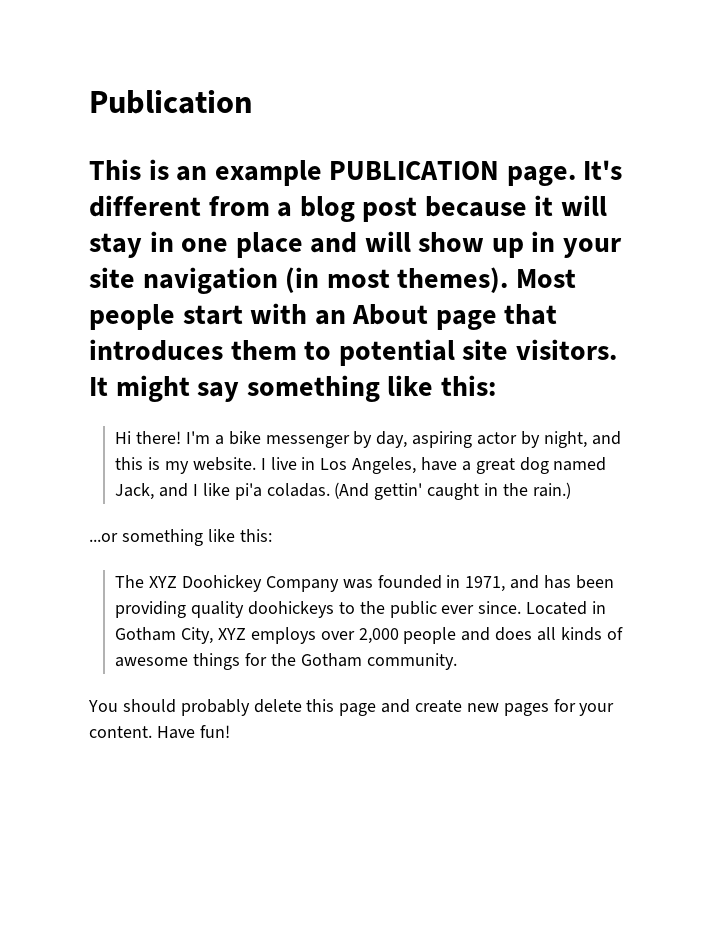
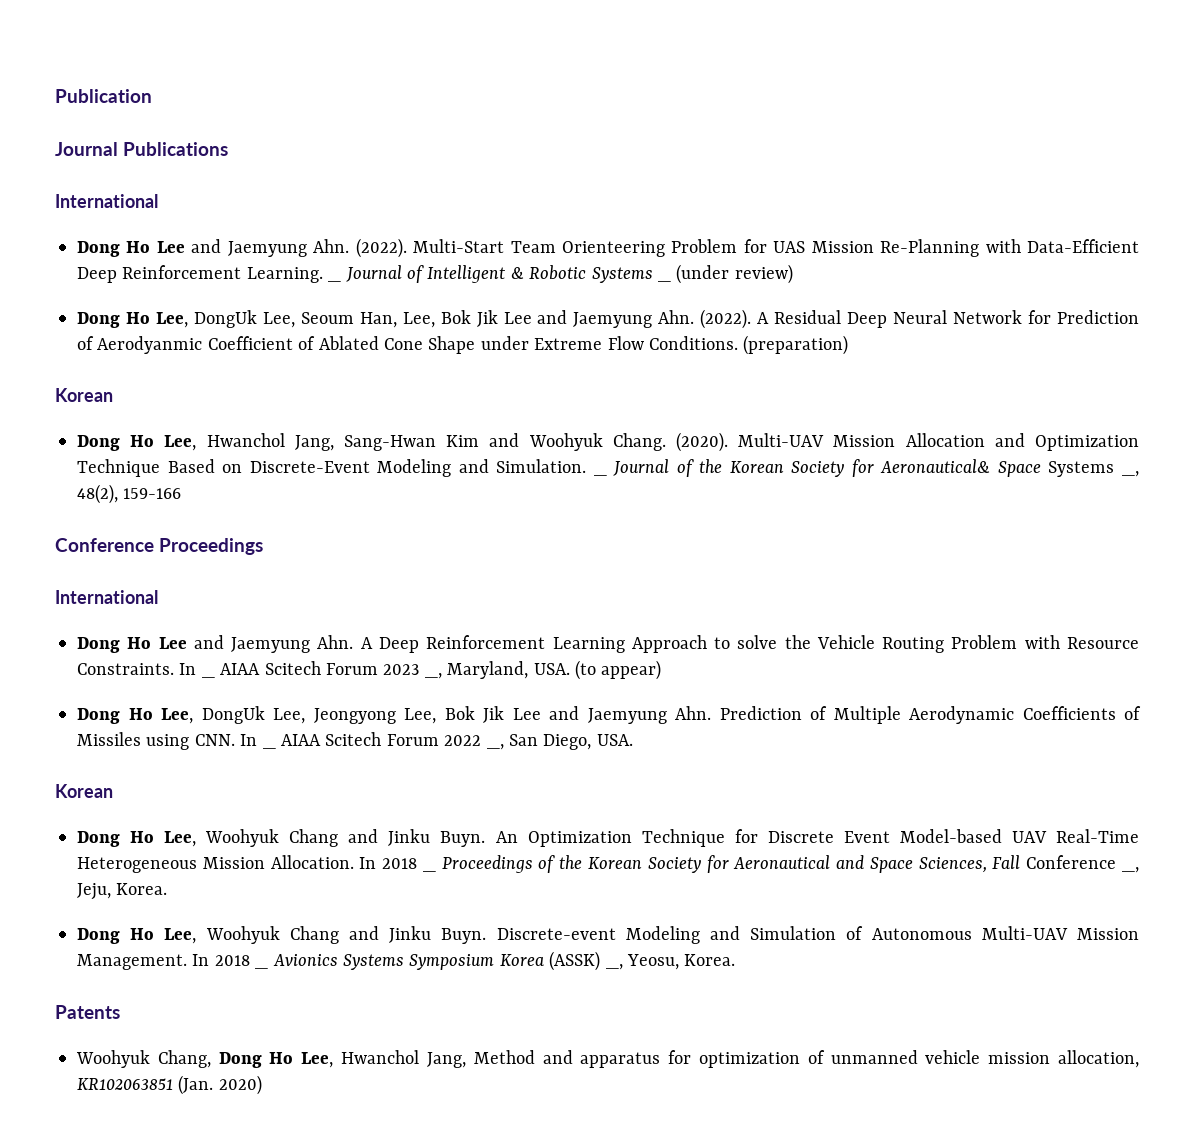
- This is an example PUBLICATION page. It's different from a blog post because it will stay in one place and will show up in your site navigation (in most themes). Most people start with an About page that introduces them to potential site visitors. It might say something like this:
- Hi there! I'm a bike messenger by day, aspiring actor by night, and this is my website. I live in Los Angeles, have a great dog named Jack, and I like pi'a coladas. (And gettin' caught in the rain.)
- ...or something like this:
- The XYZ Doohickey Company was founded in 1971, and has been providing quality doohickeys to the public ever since. Located in Gotham City, XYZ employs over 2,000 people and does all kinds of awesome things for the Gotham community.
- You should probably delete this page and create new pages for your content. Have fun!
+ Journal Publications
+ International
+ Dong Ho Lee and Jaemyung Ahn. (2022). Multi-Start Team Orienteering Problem for UAS Mission Re-Planning with Data-Efficient Deep Reinforcement Learning. _ Journal of Intelligent & Robotic Systems _ (under review)
+ Dong Ho Lee, DongUk Lee, Seoum Han, Lee, Bok Jik Lee and Jaemyung Ahn. (2022). A Residual Deep Neural Network for Prediction of Aerodyanmic Coefficient of Ablated Cone Shape under Extreme Flow Conditions. (preparation)
+ Korean
+ Dong Ho Lee, Hwanchol Jang, Sang-Hwan Kim and Woohyuk Chang. (2020). Multi-UAV Mission Allocation and Optimization Technique Based on Discrete-Event Modeling and Simulation. _ Journal of the Korean Society for Aeronautical& Space Systems _, 48(2), 159-166
+ Conference Proceedings
+ International
+ Dong Ho Lee and Jaemyung Ahn. A Deep Reinforcement Learning Approach to solve the Vehicle Routing Problem with Resource Constraints. In _ AIAA Scitech Forum 2023 _, Maryland, USA. (to appear)
+ Dong Ho Lee, DongUk Lee, Jeongyong Lee, Bok Jik Lee and Jaemyung Ahn. Prediction of Multiple Aerodynamic Coefficients of Missiles using CNN. In _ AIAA Scitech Forum 2022 _, San Diego, USA.
+ Korean
+ Dong Ho Lee, Woohyuk Chang and Jinku Buyn. An Optimization Technique for Discrete Event Model-based UAV Real-Time Heterogeneous Mission Allocation. In 2018 _ Proceedings of the Korean Society for Aeronautical and Space Sciences, Fall Conference _, Jeju, Korea.
+ Dong Ho Lee, Woohyuk Chang and Jinku Buyn. Discrete-event Modeling and Simulation of Autonomous Multi-UAV Mission Management. In 2018 _ Avionics Systems Symposium Korea (ASSK) _, Yeosu, Korea.
+ Patents
+ Woohyuk Chang, Dong Ho Lee, Hwanchol Jang, Method and apparatus for optimization of unmanned vehicle mission allocation, KR102063851 (Jan. 2020)

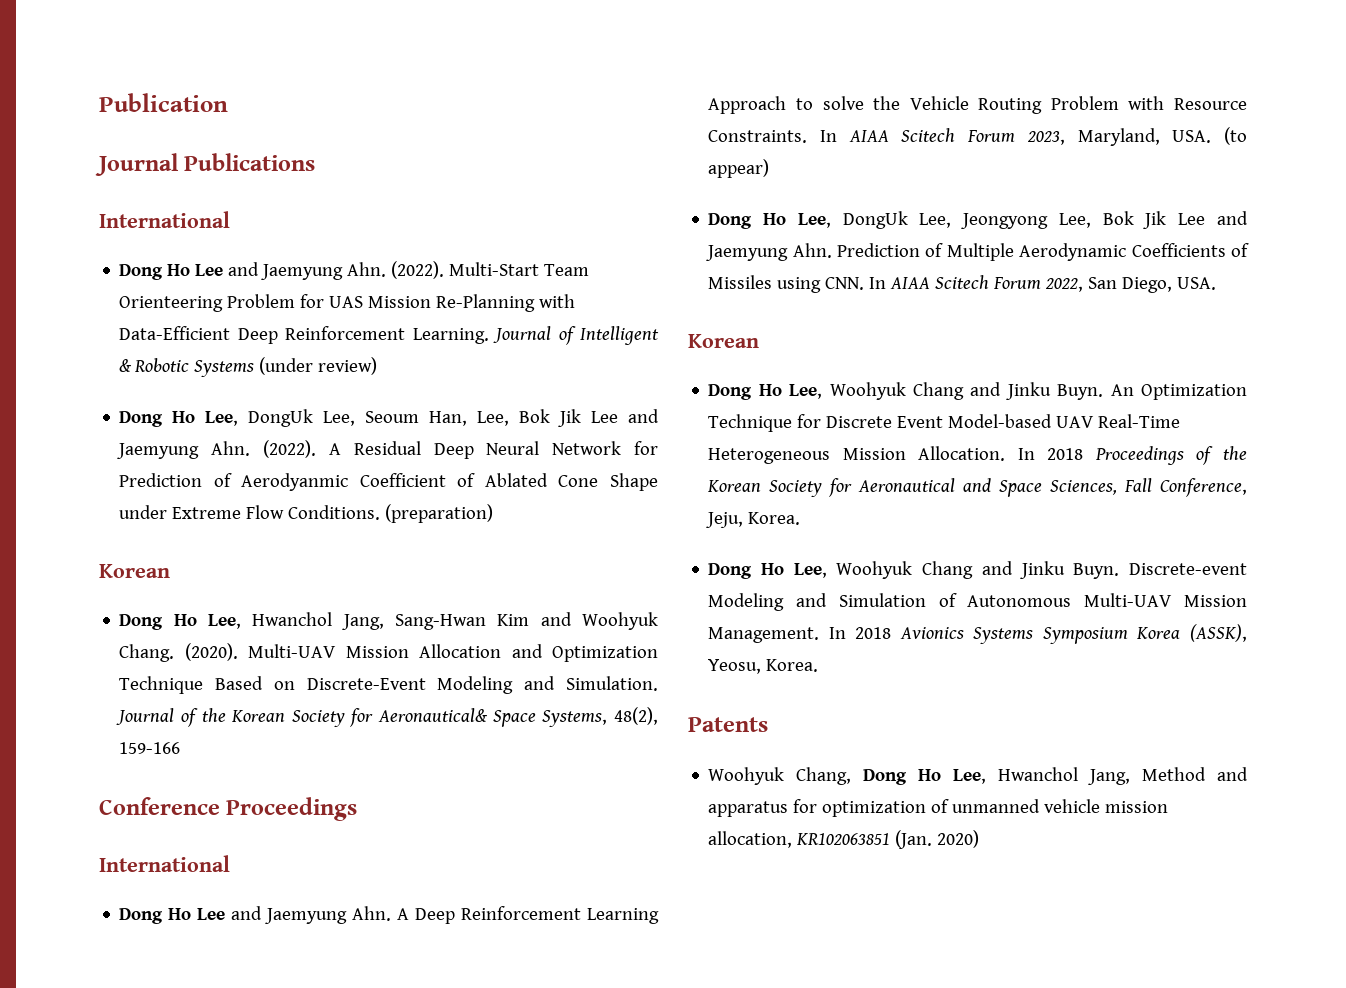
- _ Journal of Intelligent & Robotic Systems _ (under review)
+ Journal of Intelligent & Robotic Systems (under review)
- _ Journal of the Korean Society for Aeronautical& Space Systems _, 48(2), 159-166
+ Journal of the Korean Society for Aeronautical& Space Systems, 48(2), 159-166
- In _ AIAA Scitech Forum 2023 _, Maryland, USA. (to appear)
+ In AIAA Scitech Forum 2023, Maryland, USA. (to appear)
- Dong Ho Lee, DongUk Lee, Jeongyong Lee, Bok Jik Lee and Jaemyung Ahn. Prediction of Multiple Aerodynamic Coefficients of Missiles using CNN. In _ AIAA Scitech Forum 2022 _, San Diego, USA.
+ Dong Ho Lee, DongUk Lee, Jeongyong Lee, Bok Jik Lee and Jaemyung Ahn. Prediction of Multiple Aerodynamic Coefficients of Missiles using CNN. In AIAA Scitech Forum 2022, San Diego, USA.
- In 2018 _ Proceedings of the Korean Society for Aeronautical and Space Sciences, Fall Conference _, Jeju, Korea.
+ In 2018 Proceedings of the Korean Society for Aeronautical and Space Sciences, Fall Conference, Jeju, Korea.
- In 2018 _ Avionics Systems Symposium Korea (ASSK) _, Yeosu, Korea.
+ In 2018 Avionics Systems Symposium Korea (ASSK), Yeosu, Korea.

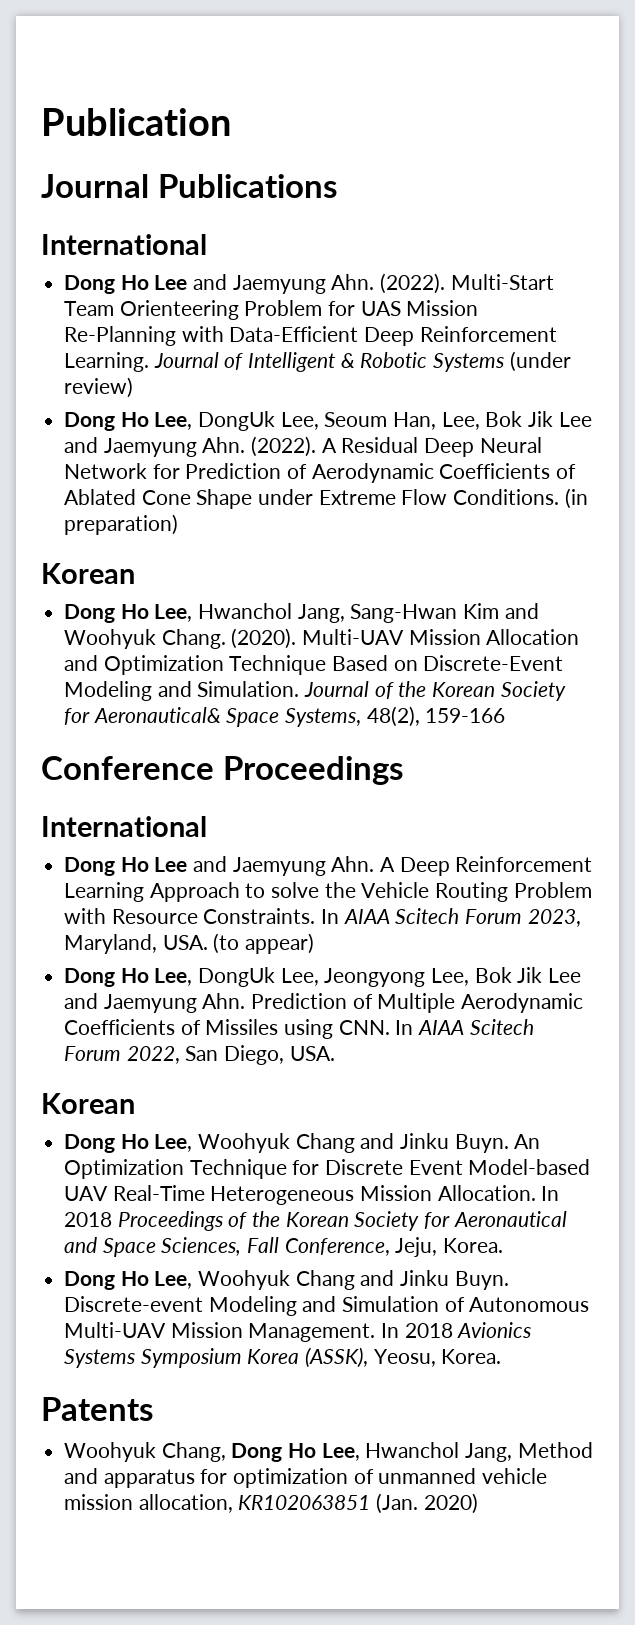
- A Residual Deep Neural Network for Prediction of Aerodyanmic Coefficient of Ablated Cone Shape under Extreme Flow Conditions.
+ A Residual Deep Neural Network for Prediction of Aerodynamic Coefficients of Ablated Cone Shape under Extreme Flow Conditions.
- (preparation)
+ (in preparation)

